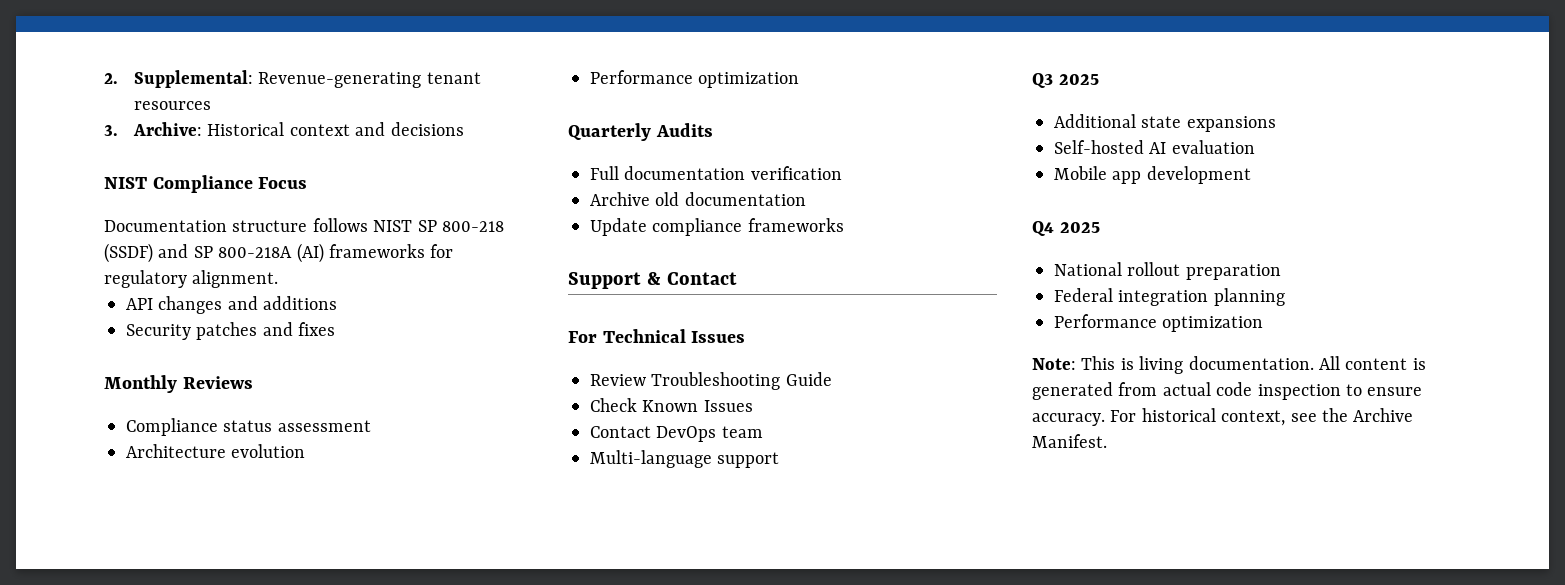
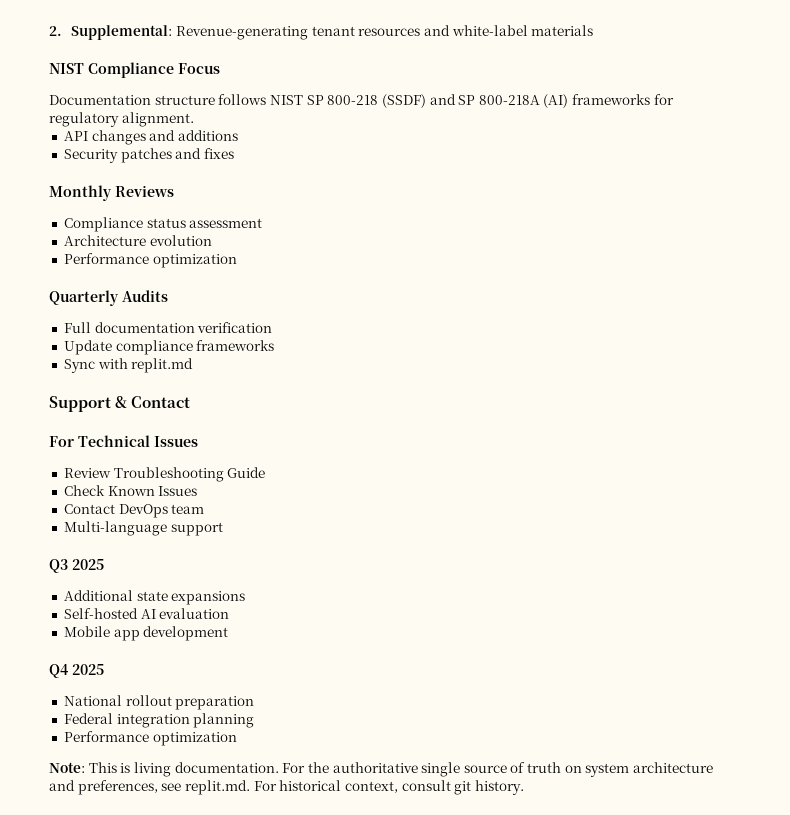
- 2. Supplemental: Revenue-generating tenant resources
- 3. Archive: Historical context and decisions
+ 2. Supplemental: Revenue-generating tenant resources and white-label materials
- Archive old documentation
+ Sync with replit.md
- All content is generated from actual code inspection to ensure accuracy. For historical context, see the Archive Manifest.
+ For the authoritative single source of truth on system architecture and preferences, see replit.md. For historical context, consult git history.

